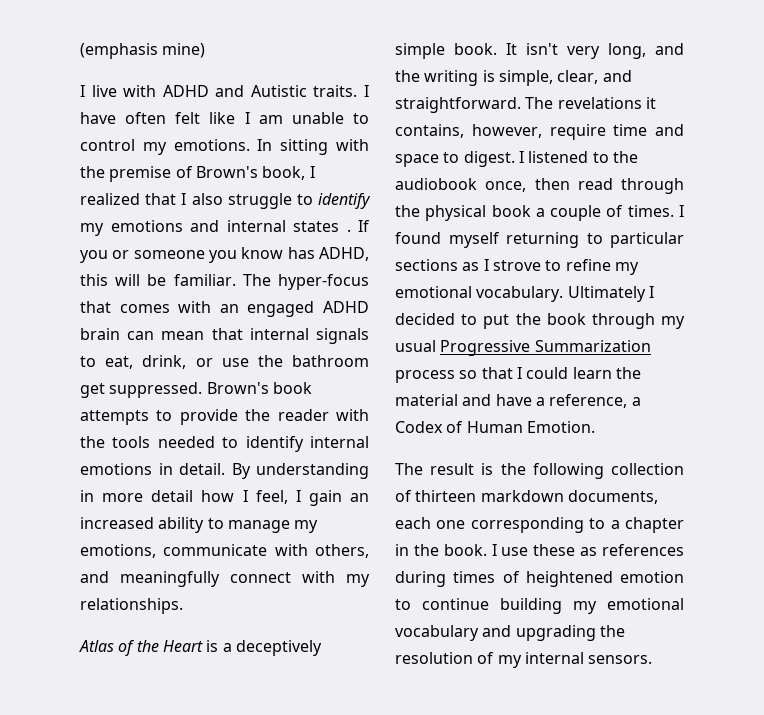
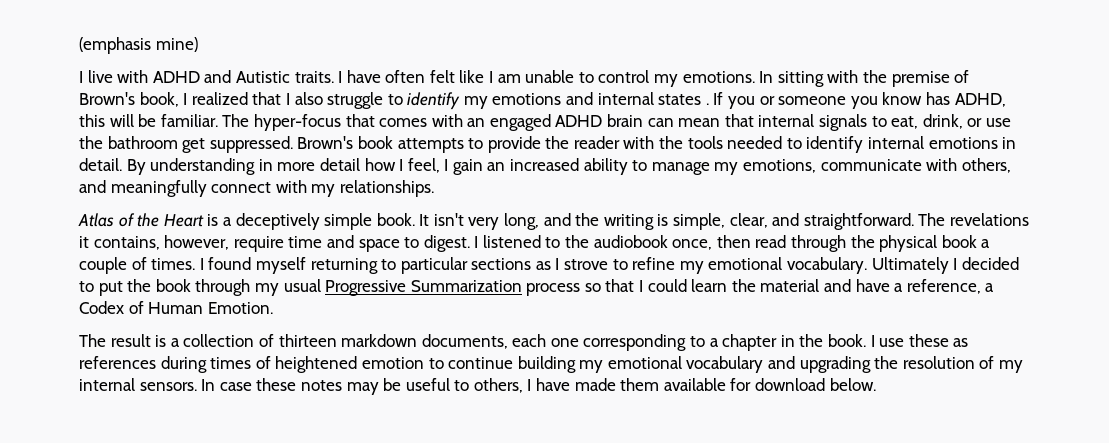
- The result is the following collection of thirteen markdown documents, each one corresponding to a chapter in the book.
+ The result is a collection of thirteen markdown documents, each one corresponding to a chapter in the book.
+ In case these notes may be useful to others, I have made them available for download below.

